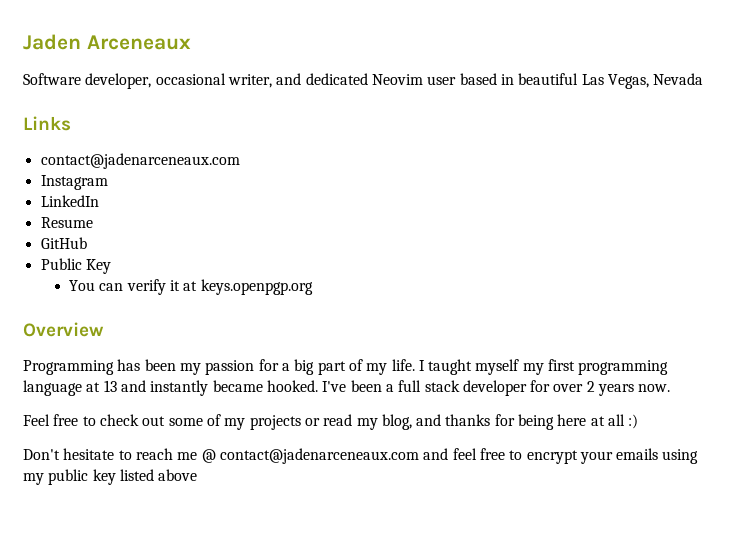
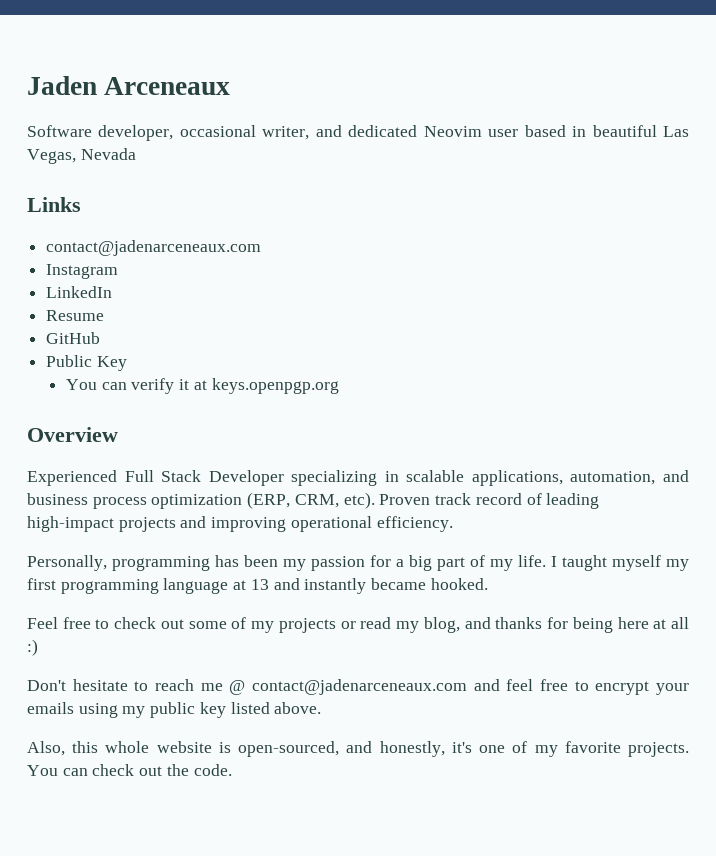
- Programming has been my passion for a big part of my life.
+ Experienced Full Stack Developer specializing in scalable applications, automation, and business process optimization (ERP, CRM, etc). Proven track record of leading high-impact projects and improving operational efficiency.
+ Personally, programming has been my passion for a big part of my life.
- I've been a full stack developer for over 2 years now.
- Don't hesitate to reach me @ contact@jadenarceneaux.com and feel free to encrypt your emails using my public key listed above
+ Don't hesitate to reach me @ contact@jadenarceneaux.com and feel free to encrypt your emails using my public key listed above.
+ Also, this whole website is open-sourced, and honestly, it's one of my favorite projects. You can check out the code.

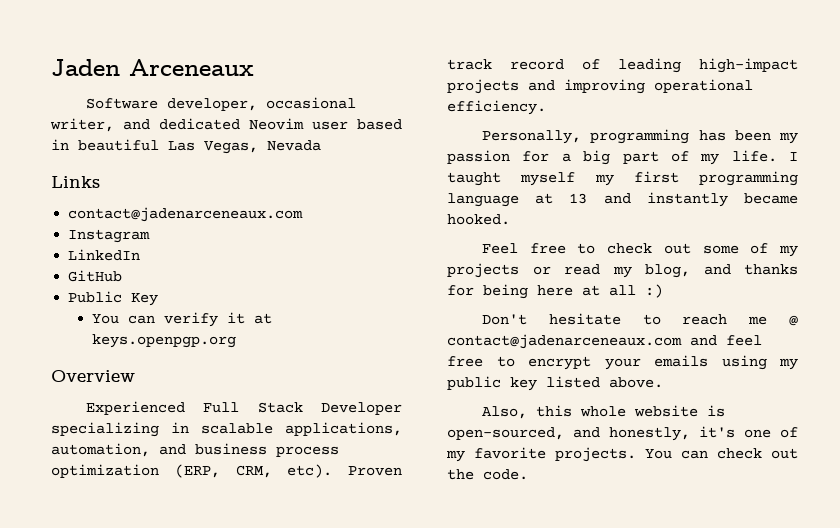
- Resume

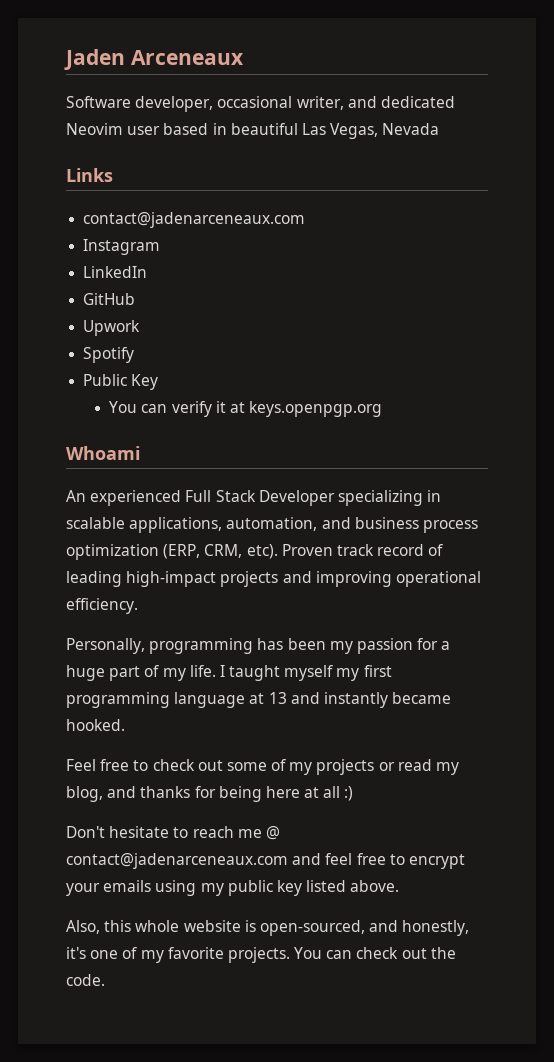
+ Upwork
+ Spotify
- Overview
- Experienced Full Stack Developer specializing in scalable applications, automation, and business process optimization (ERP, CRM, etc).
+ Whoami
+ An experienced Full Stack Developer specializing in scalable applications, automation, and business process optimization (ERP, CRM, etc).
- Personally, programming has been my passion for a big part of my life.
+ Personally, programming has been my passion for a huge part of my life.

